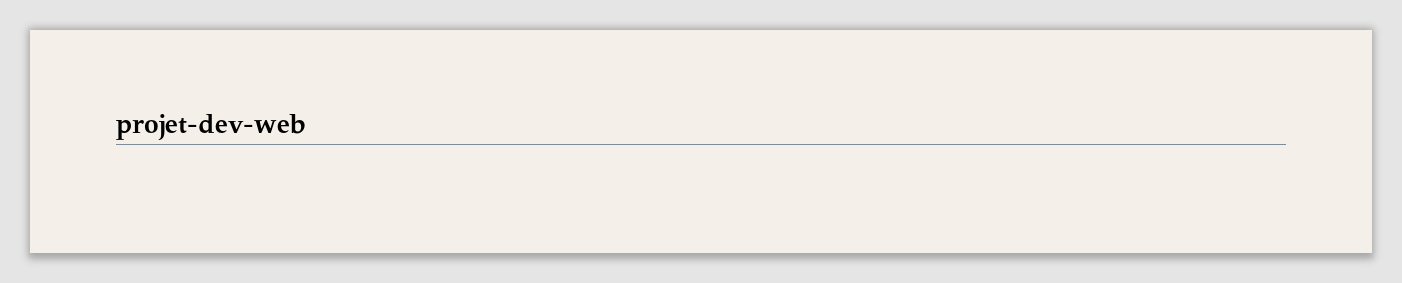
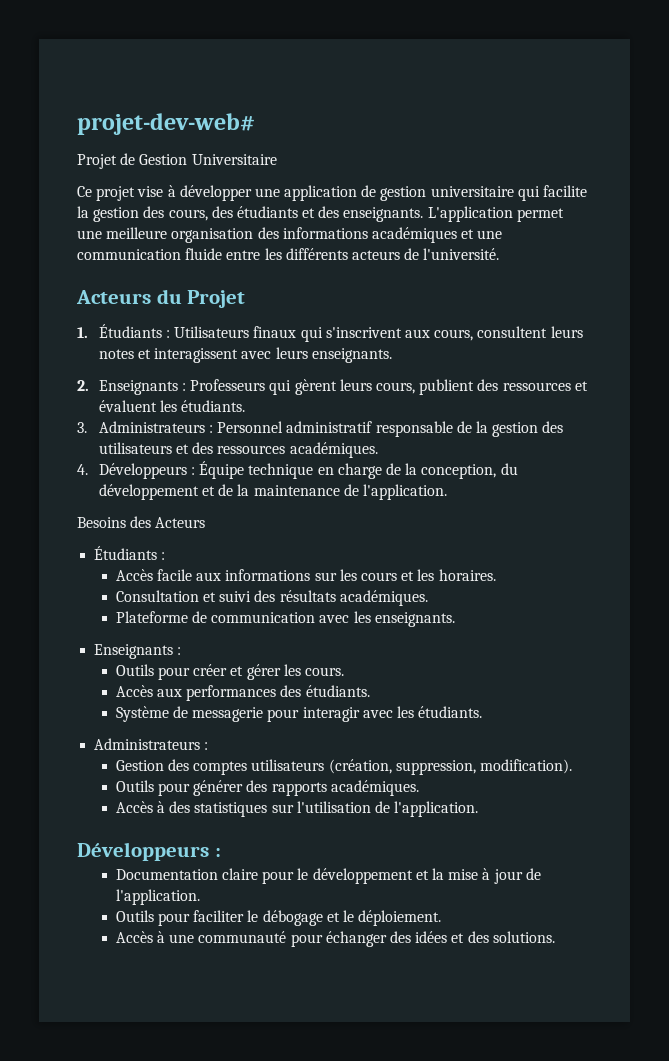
- projet-dev-web
+ projet-dev-web#
+ Projet de Gestion Universitaire
+ Ce projet vise à développer une application de gestion universitaire qui facilite la gestion des cours, des étudiants et des enseignants. L'application permet une meilleure organisation des informations académiques et une communication fluide entre les différents acteurs de l'université.
+ Acteurs du Projet
+ 1. Étudiants : Utilisateurs finaux qui s'inscrivent aux cours, consultent leurs notes et interagissent avec leurs enseignants.
+ 2. Enseignants : Professeurs qui gèrent leurs cours, publient des ressources et évaluent les étudiants.
+ 3. Administrateurs : Personnel administratif responsable de la gestion des utilisateurs et des ressources académiques.
+ 4. Développeurs : Équipe technique en charge de la conception, du développement et de la maintenance de l'application.
+ Besoins des Acteurs
+ Étudiants :
+ Accès facile aux informations sur les cours et les horaires.
+ Consultation et suivi des résultats académiques.
+ Plateforme de communication avec les enseignants.
+ Enseignants :
+ Outils pour créer et gérer les cours.
+ Accès aux performances des étudiants.
+ Système de messagerie pour interagir avec les étudiants.
+ Administrateurs :
+ Gestion des comptes utilisateurs (création, suppression, modification).
+ Outils pour générer des rapports académiques.
+ Accès à des statistiques sur l'utilisation de l'application.
+ Développeurs :
+ Documentation claire pour le développement et la mise à jour de l'application.
+ Outils pour faciliter le débogage et le déploiement.
+ Accès à une communauté pour échanger des idées et des solutions.

